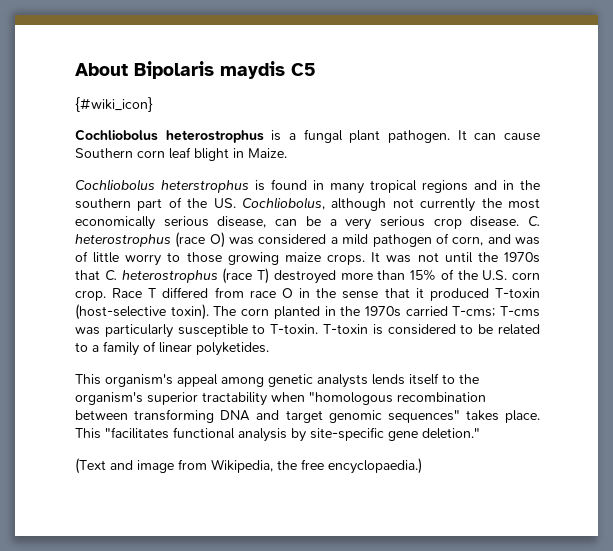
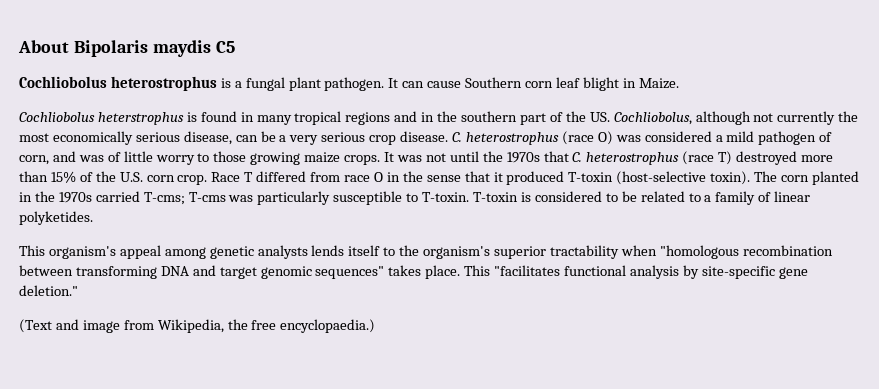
- {#wiki_icon}

